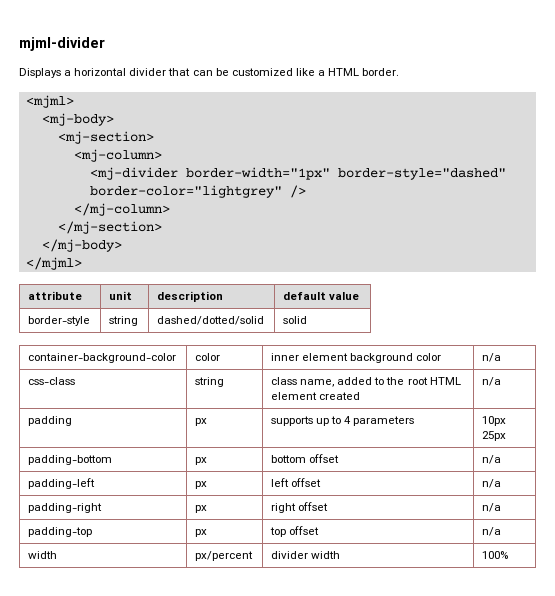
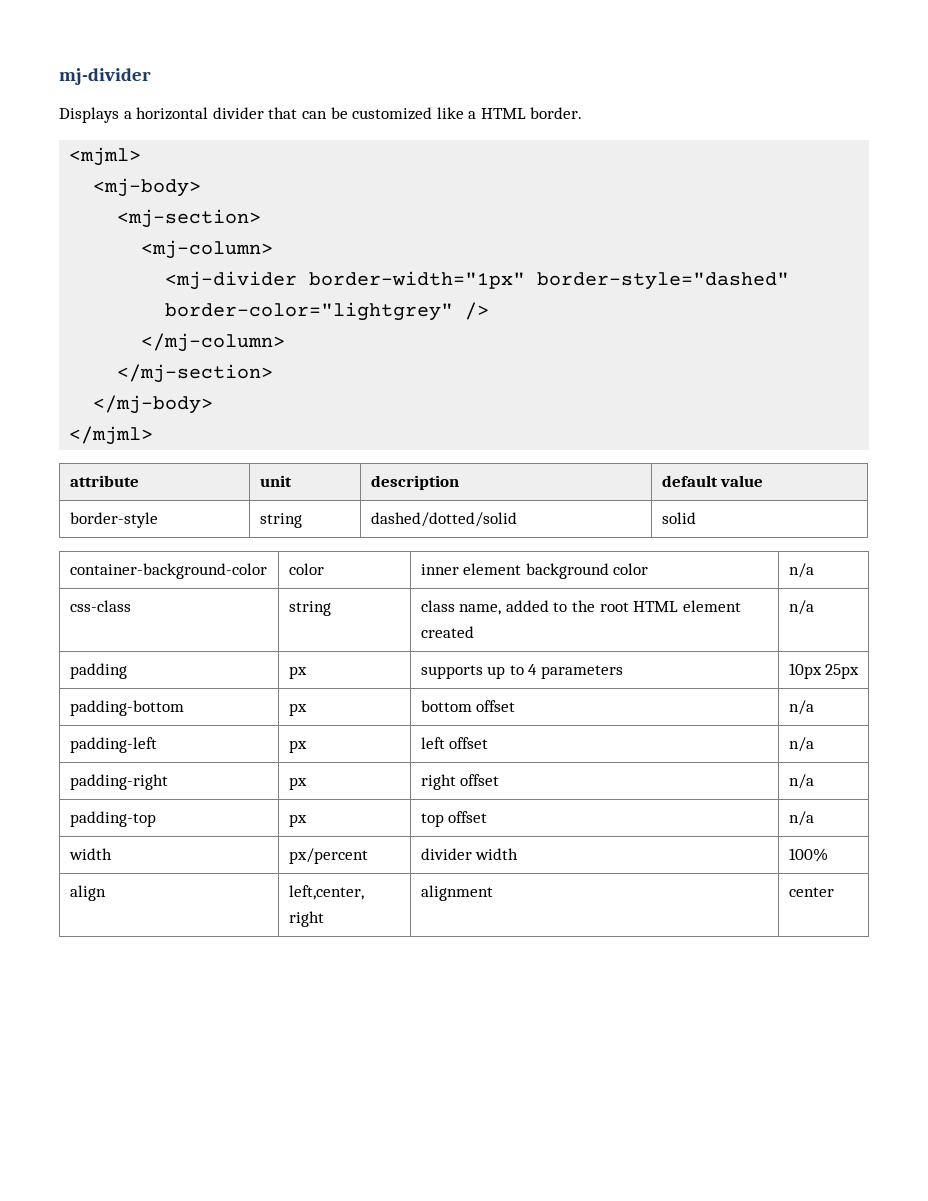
- mjml-divider
+ mj-divider
+ align | left,center, right | alignment | center

